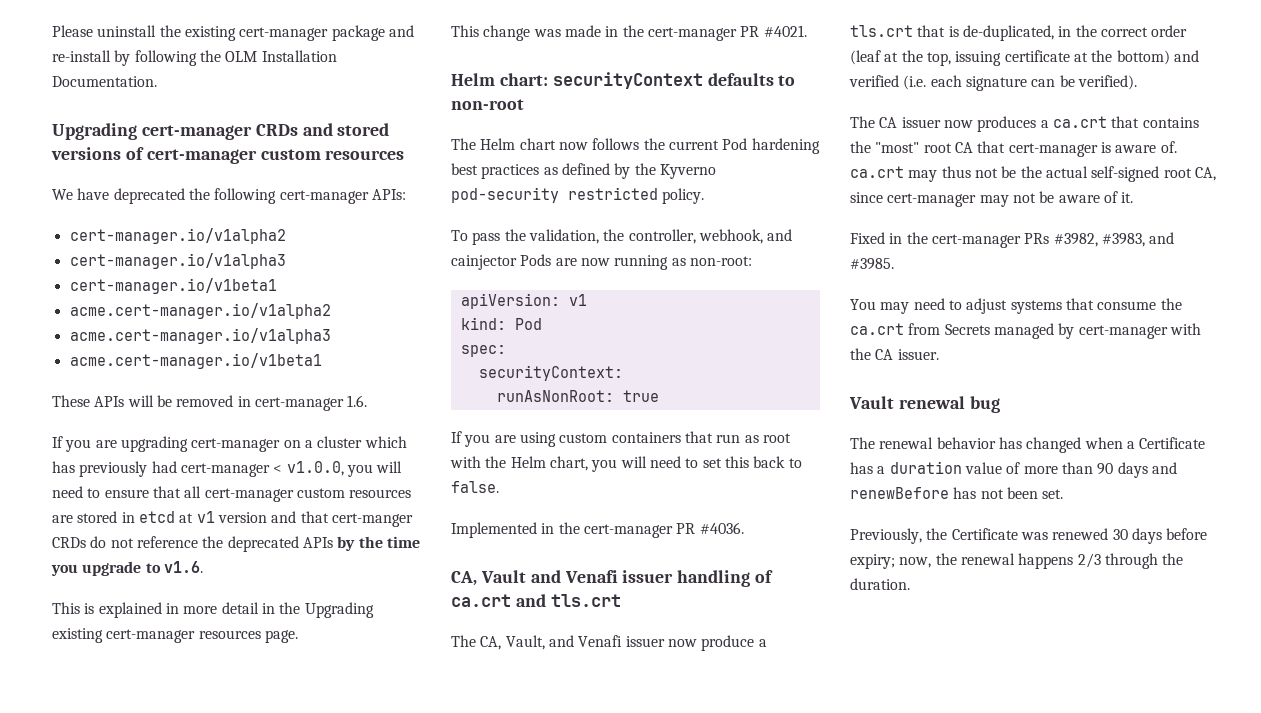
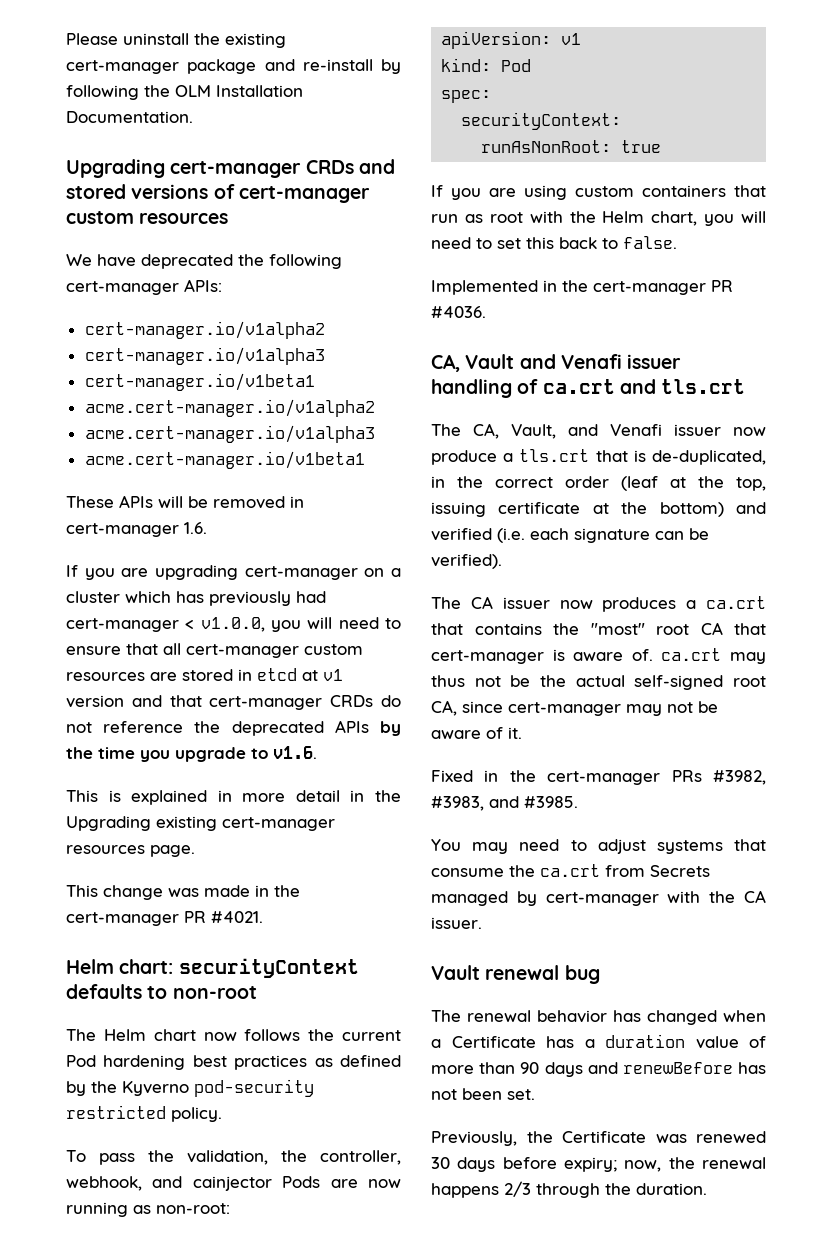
- If you are upgrading cert-manager on a cluster which has previously had cert-manager < v1.0.0, you will need to ensure that all cert-manager custom resources are stored in etcd at v1 version and that cert-manger CRDs do not reference the deprecated APIs by the time you upgrade to v1.6.
+ If you are upgrading cert-manager on a cluster which has previously had cert-manager < v1.0.0, you will need to ensure that all cert-manager custom resources are stored in etcd at v1 version and that cert-manager CRDs do not reference the deprecated APIs by the time you upgrade to v1.6.

